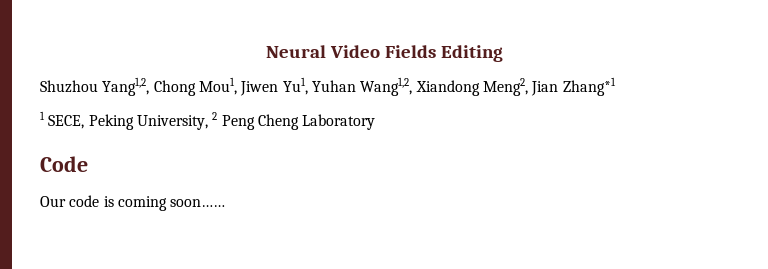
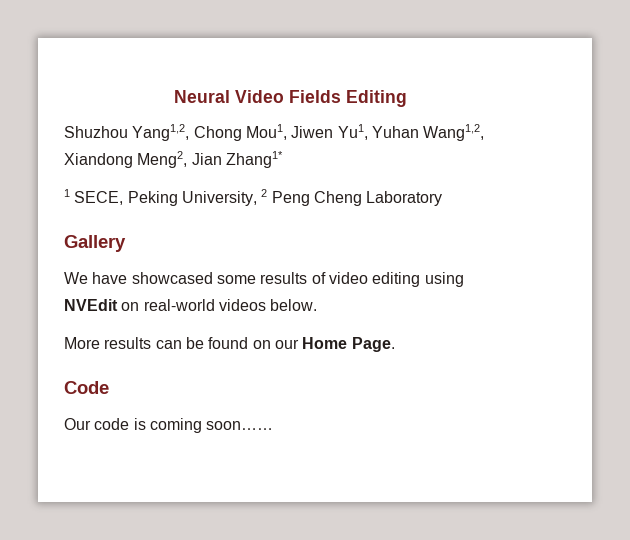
- Shuzhou Yang1,2, Chong Mou1, Jiwen Yu1, Yuhan Wang1,2, Xiandong Meng2, Jian Zhang*1
+ Shuzhou Yang1,2, Chong Mou1, Jiwen Yu1, Yuhan Wang1,2, Xiandong Meng2, Jian Zhang1*
+ Gallery
+ We have showcased some results of video editing using NVEdit on real-world videos below.
+ More results can be found on our Home Page.

